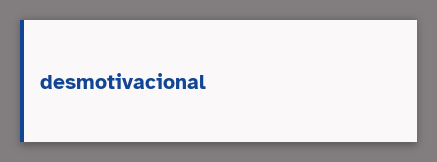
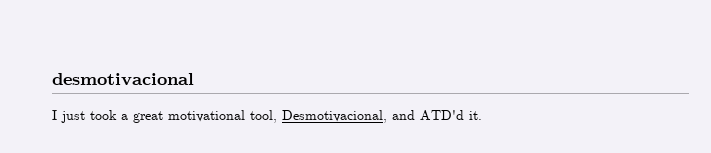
+ I just took a great motivational tool, Desmotivacional, and ATD'd it.

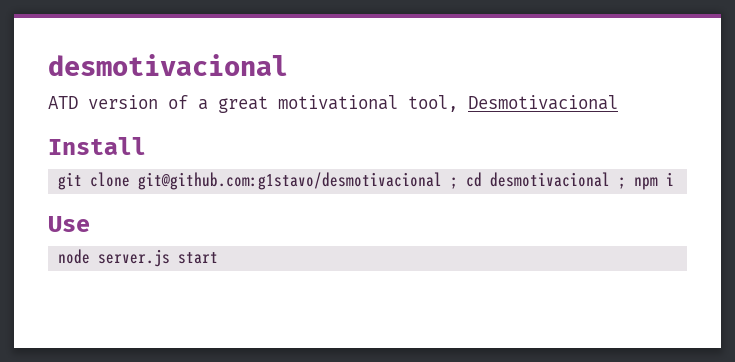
- I just took a great motivational tool, Desmotivacional, and ATD'd it.
+ ATD version of a great motivational tool, Desmotivacional
+ Install
+ git clone git@github.com:g1stavo/desmotivacional ; cd desmotivacional ; npm i
+ Use
+ node server.js start

